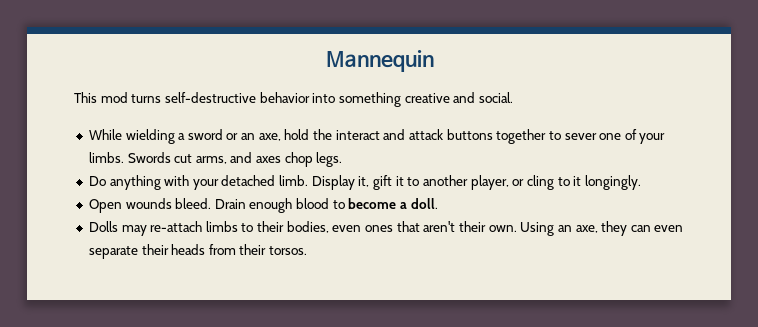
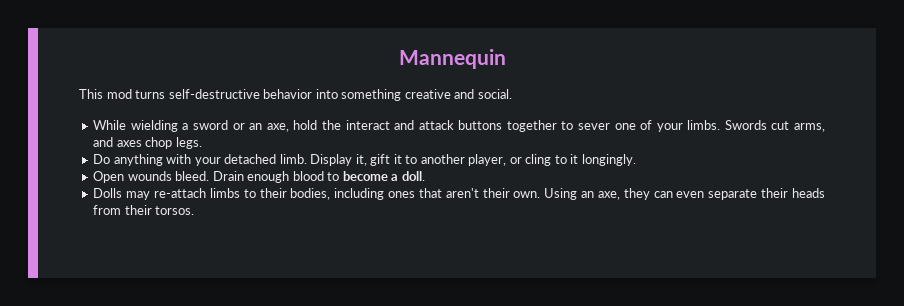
- Dolls may re-attach limbs to their bodies, even ones that aren't their own.
+ Dolls may re-attach limbs to their bodies, including ones that aren't their own.

